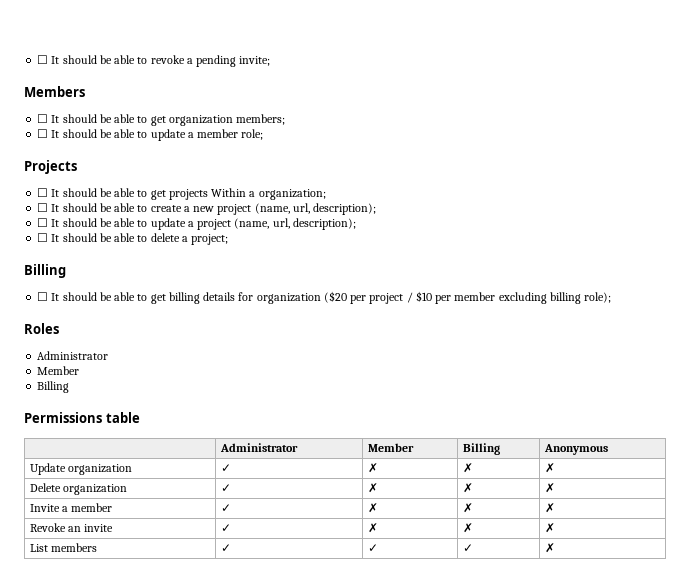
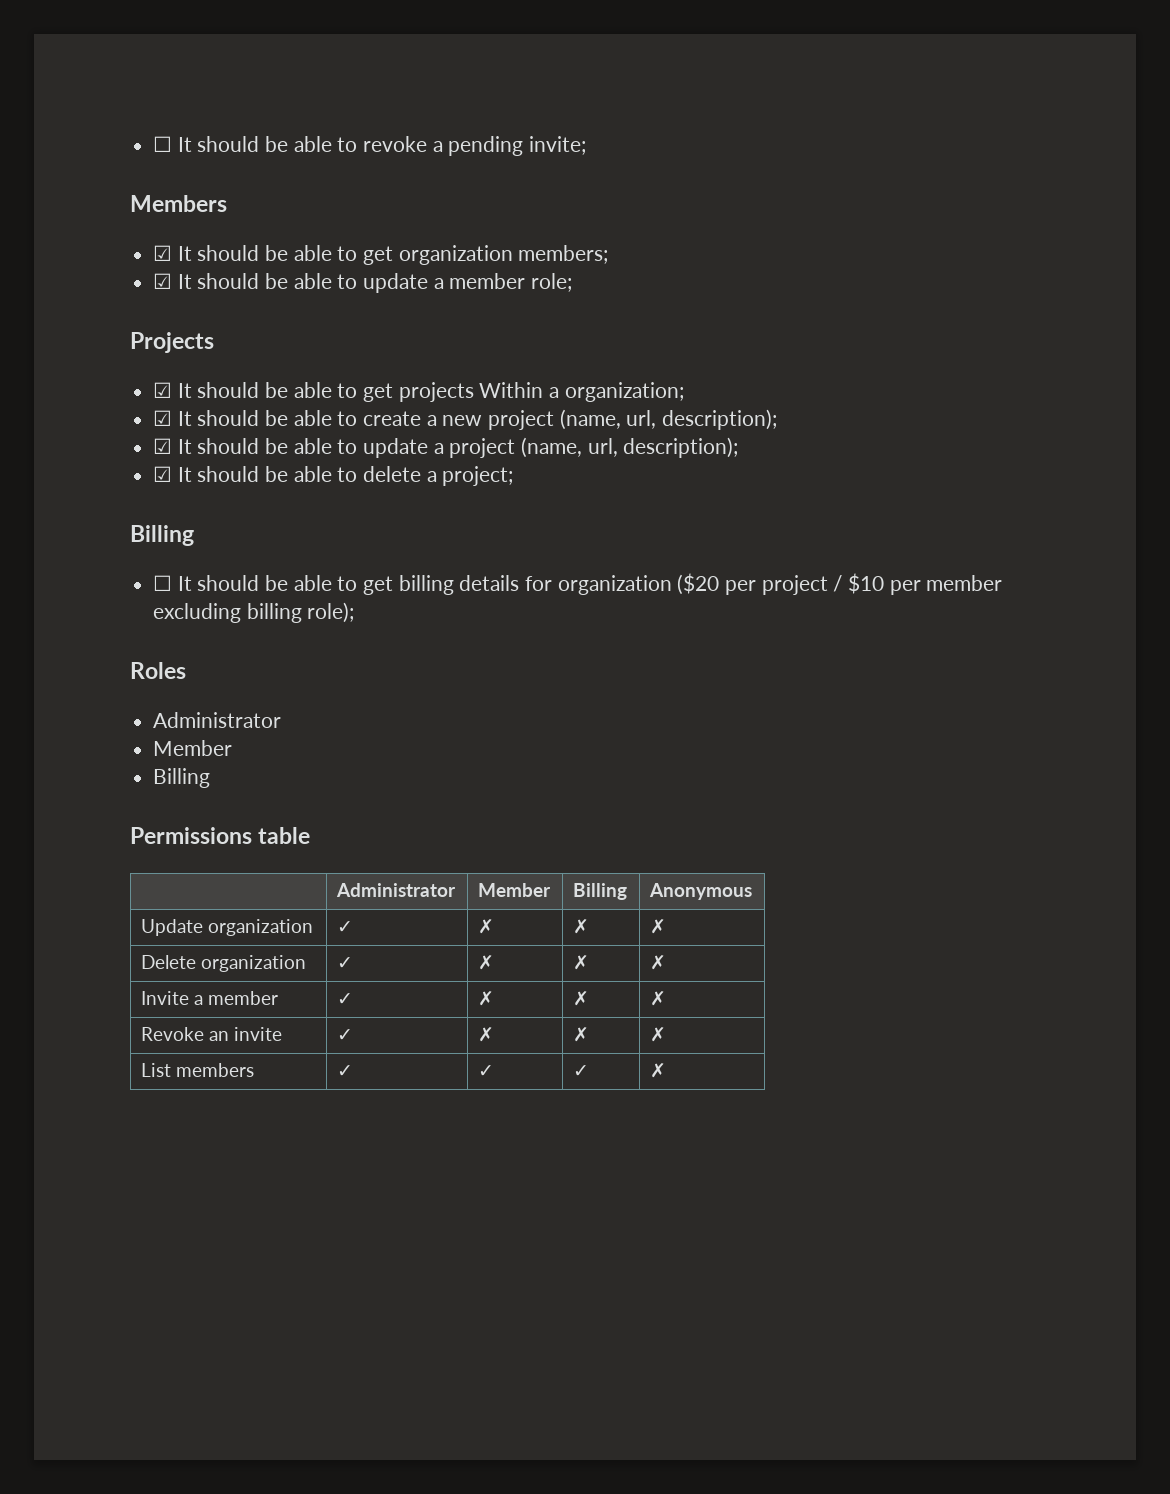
- ☐ It should be able to get organization members;
+ ☑ It should be able to get organization members;
- ☐ It should be able to update a member role;
+ ☑ It should be able to update a member role;
- ☐ It should be able to get projects Within a organization;
+ ☑ It should be able to get projects Within a organization;
- ☐ It should be able to create a new project (name, url, description);
+ ☑ It should be able to create a new project (name, url, description);
- ☐ It should be able to update a project (name, url, description);
+ ☑ It should be able to update a project (name, url, description);
- ☐ It should be able to delete a project;
+ ☑ It should be able to delete a project;

